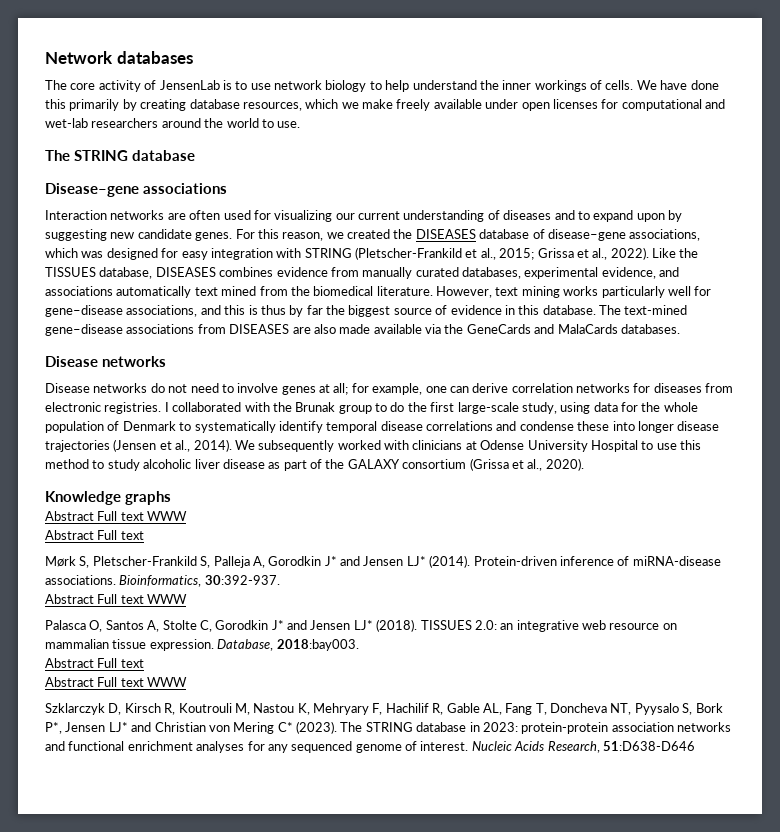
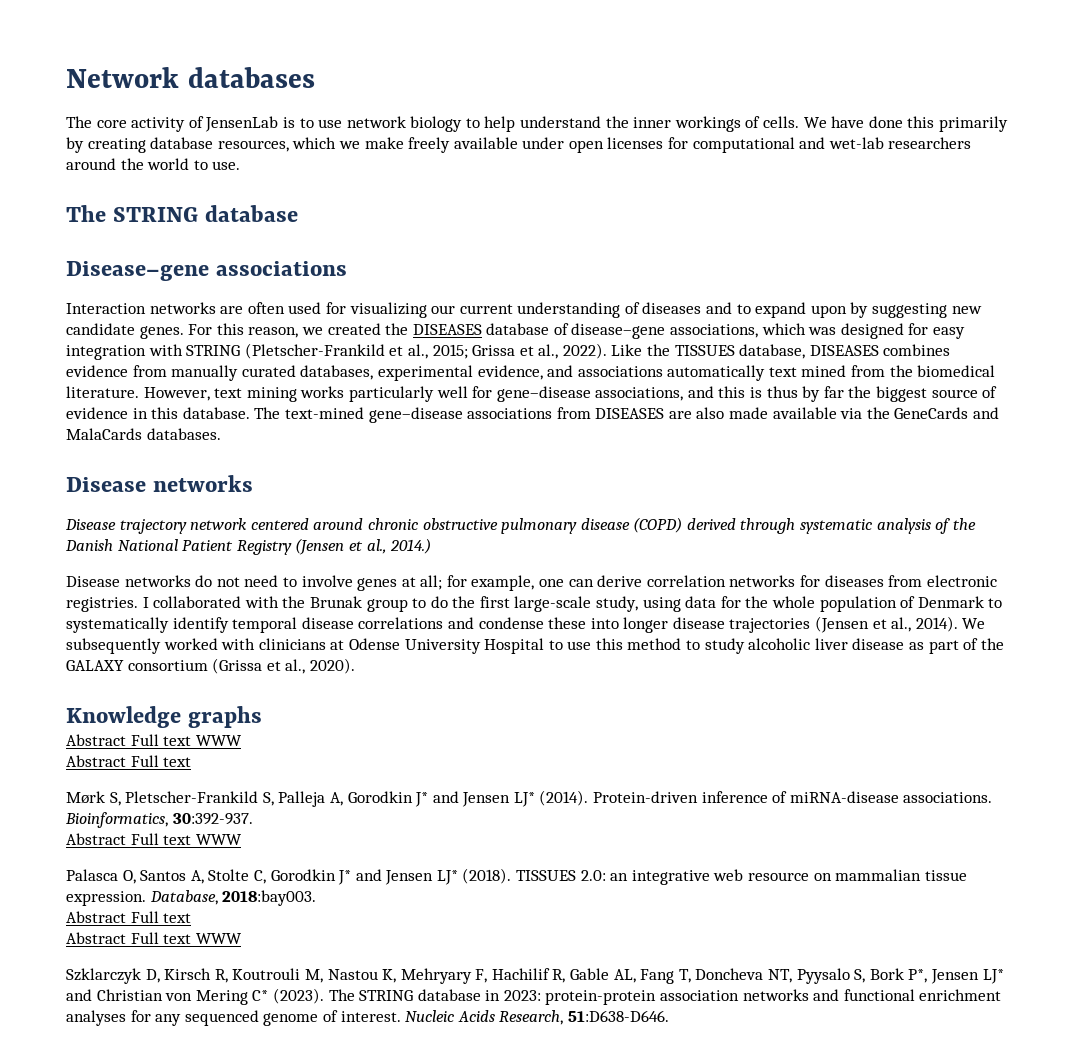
+ Disease trajectory network centered around chronic obstructive pulmonary disease (COPD) derived through systematic analysis of the Danish National Patient Registry (Jensen et al., 2014.)
- Nucleic Acids Research, 51:D638-D646
+ Nucleic Acids Research, 51:D638-D646.

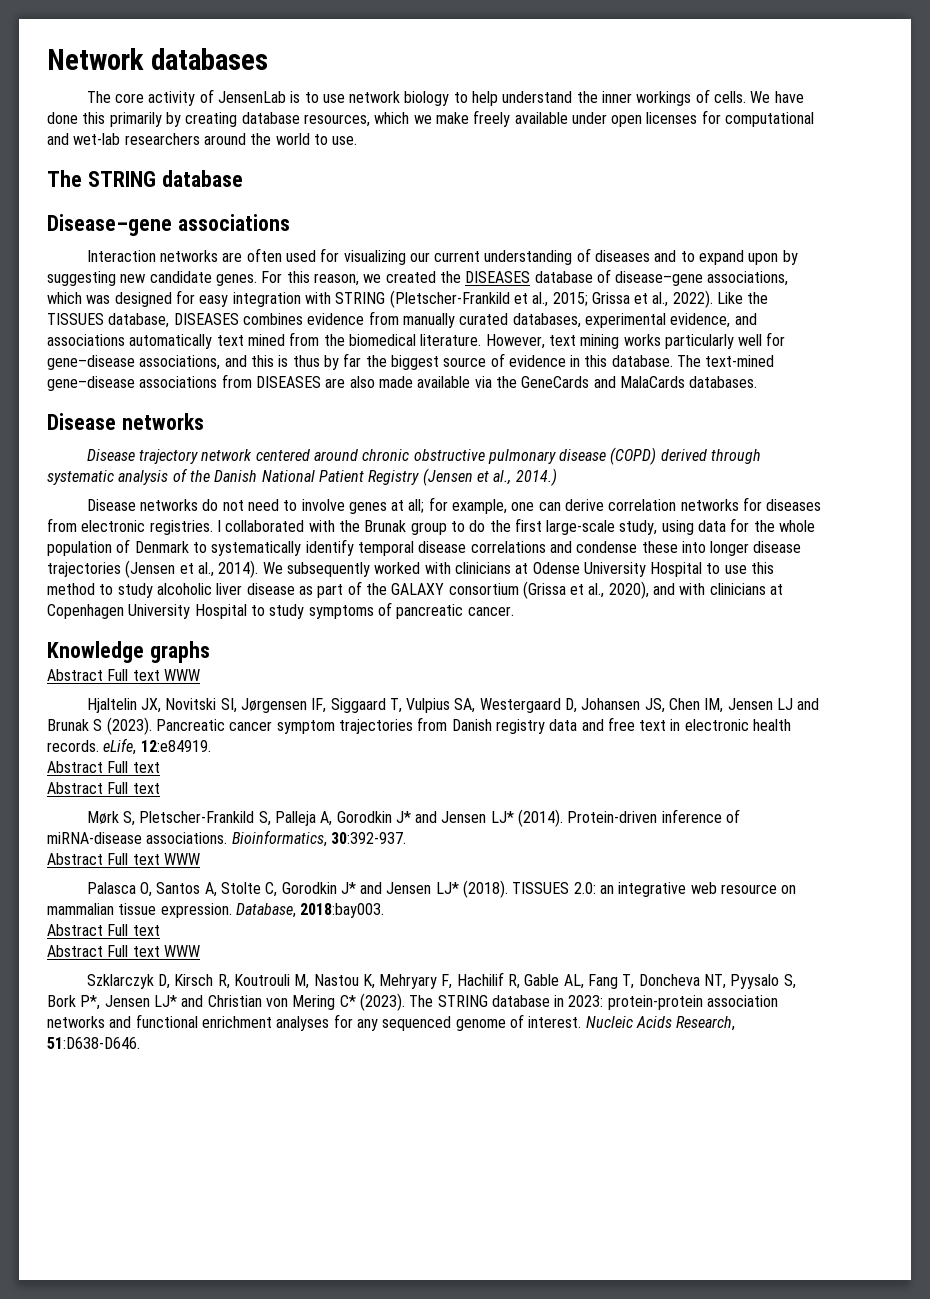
- We subsequently worked with clinicians at Odense University Hospital to use this method to study alcoholic liver disease as part of the GALAXY consortium (Grissa et al., 2020).
+ We subsequently worked with clinicians at Odense University Hospital to use this method to study alcoholic liver disease as part of the GALAXY consortium (Grissa et al., 2020), and with clinicians at Copenhagen University Hospital to study symptoms of pancreatic cancer.
+ Hjaltelin JX, Novitski SI, Jørgensen IF, Siggaard T, Vulpius SA, Westergaard D, Johansen JS, Chen IM, Jensen LJ and Brunak S (2023). Pancreatic cancer symptom trajectories from Danish registry data and free text in electronic health records. eLife, 12:e84919.
+ Abstract Full text

